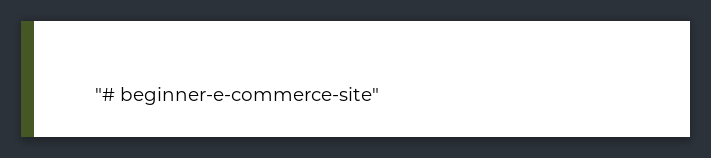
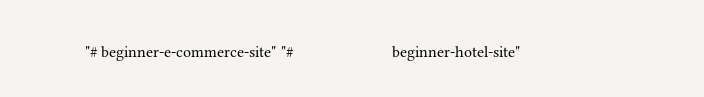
- "# beginner-e-commerce-site"
+ "# beginner-e-commerce-site" "# beginner-hotel-site"

